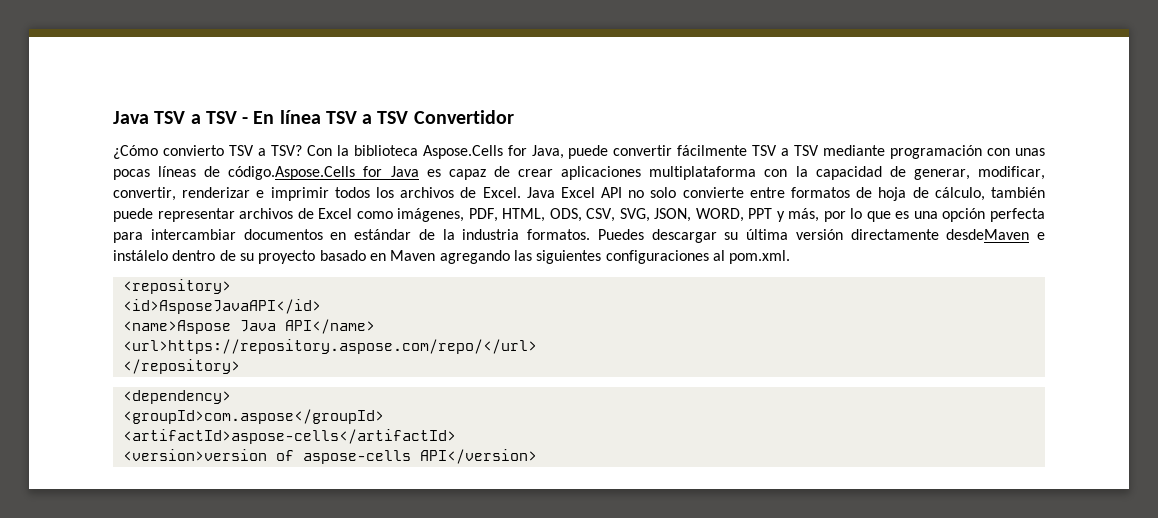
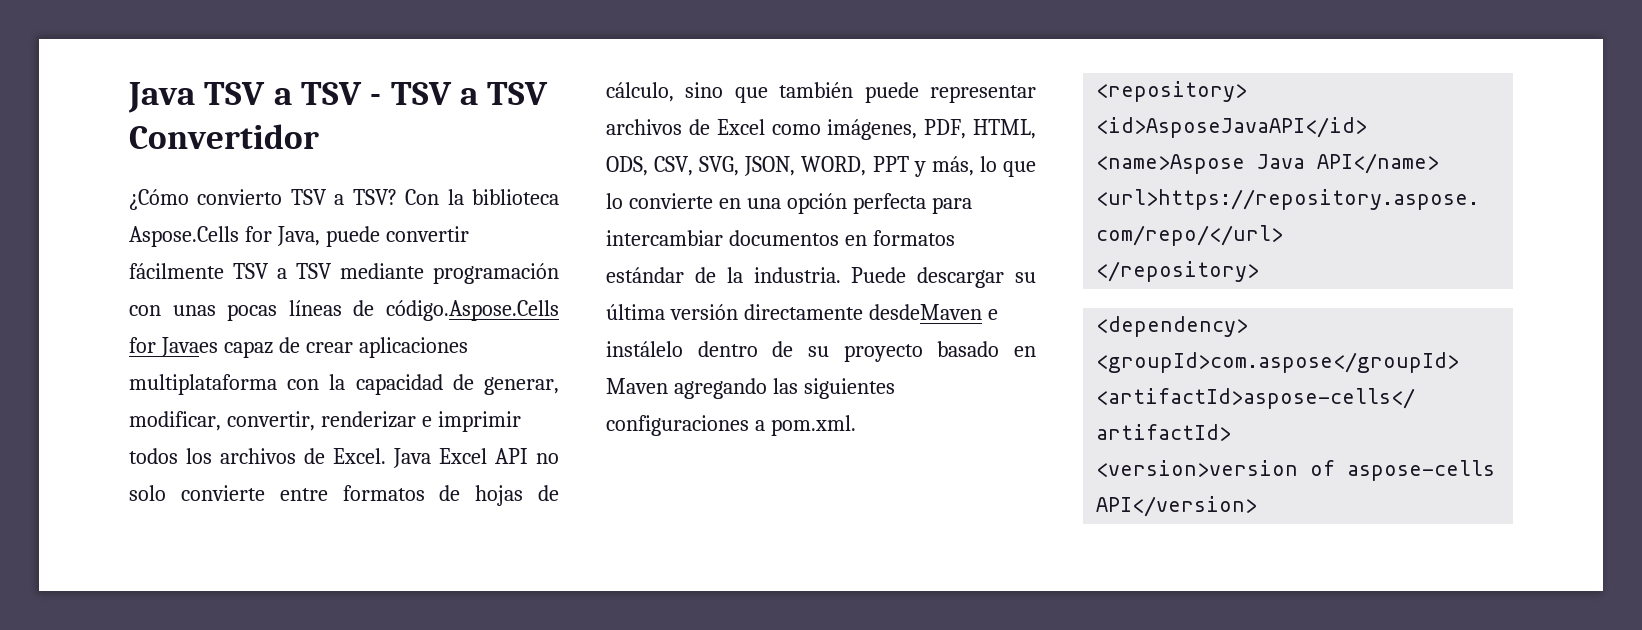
- Java TSV a TSV - En línea TSV a TSV Convertidor
+ Java TSV a TSV - TSV a TSV Convertidor
- Con la biblioteca Aspose.Cells for Java, puede convertir fácilmente TSV a TSV mediante programación con unas pocas líneas de código.Aspose.Cells for Java es capaz de crear aplicaciones multiplataforma con la capacidad de generar, modificar, convertir, renderizar e imprimir todos los archivos de Excel.
+ Con la biblioteca Aspose.Cells for Java, puede convertir fácilmente TSV a TSV mediante programación con unas pocas líneas de código.Aspose.Cells for Javaes capaz de crear aplicaciones multiplataforma con la capacidad de generar, modificar, convertir, renderizar e imprimir todos los archivos de Excel.
- Java Excel API no solo convierte entre formatos de hoja de cálculo, también puede representar archivos de Excel como imágenes, PDF, HTML, ODS, CSV, SVG, JSON, WORD, PPT y más, por lo que es una opción perfecta para intercambiar documentos en estándar de la industria formatos. Puedes descargar su última versión directamente desdeMaven e instálelo dentro de su proyecto basado en Maven agregando las siguientes configuraciones al pom.xml.
+ Java Excel API no solo convierte entre formatos de hojas de cálculo, sino que también puede representar archivos de Excel como imágenes, PDF, HTML, ODS, CSV, SVG, JSON, WORD, PPT y más, lo que lo convierte en una opción perfecta para intercambiar documentos en formatos estándar de la industria. Puede descargar su última versión directamente desdeMaven e instálelo dentro de su proyecto basado en Maven agregando las siguientes configuraciones a pom.xml.

